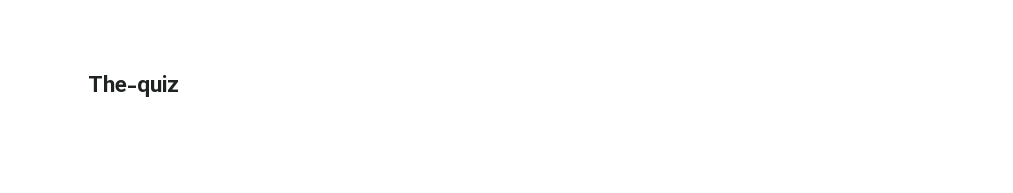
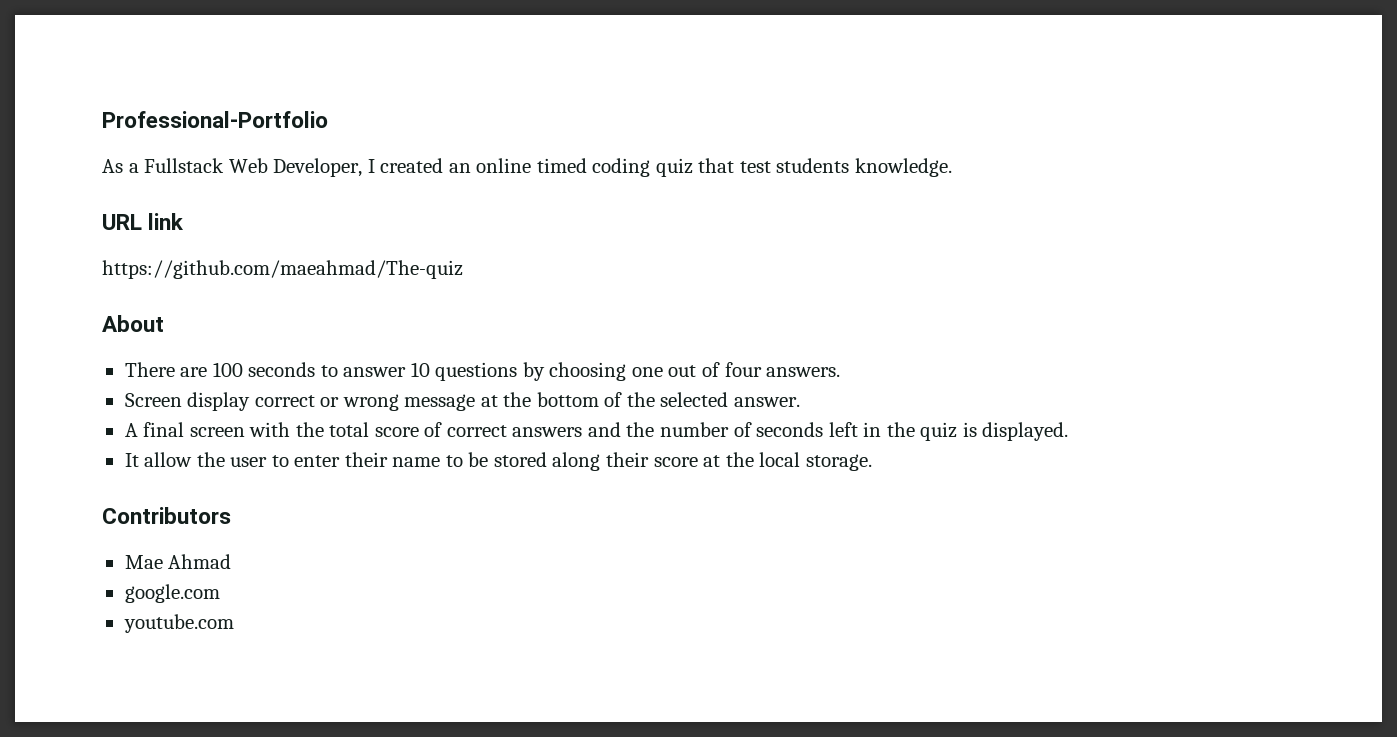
- The-quiz
+ Professional-Portfolio
+ As a Fullstack Web Developer, I created an online timed coding quiz that test students knowledge.
+ URL link
+ https://github.com/maeahmad/The-quiz
+ About
+ There are 100 seconds to answer 10 questions by choosing one out of four answers.
+ Screen display correct or wrong message at the bottom of the selected answer.
+ A final screen with the total score of correct answers and the number of seconds left in the quiz is displayed.
+ It allow the user to enter their name to be stored along their score at the local storage.
+ Contributors
+ Mae Ahmad
+ google.com
+ youtube.com

